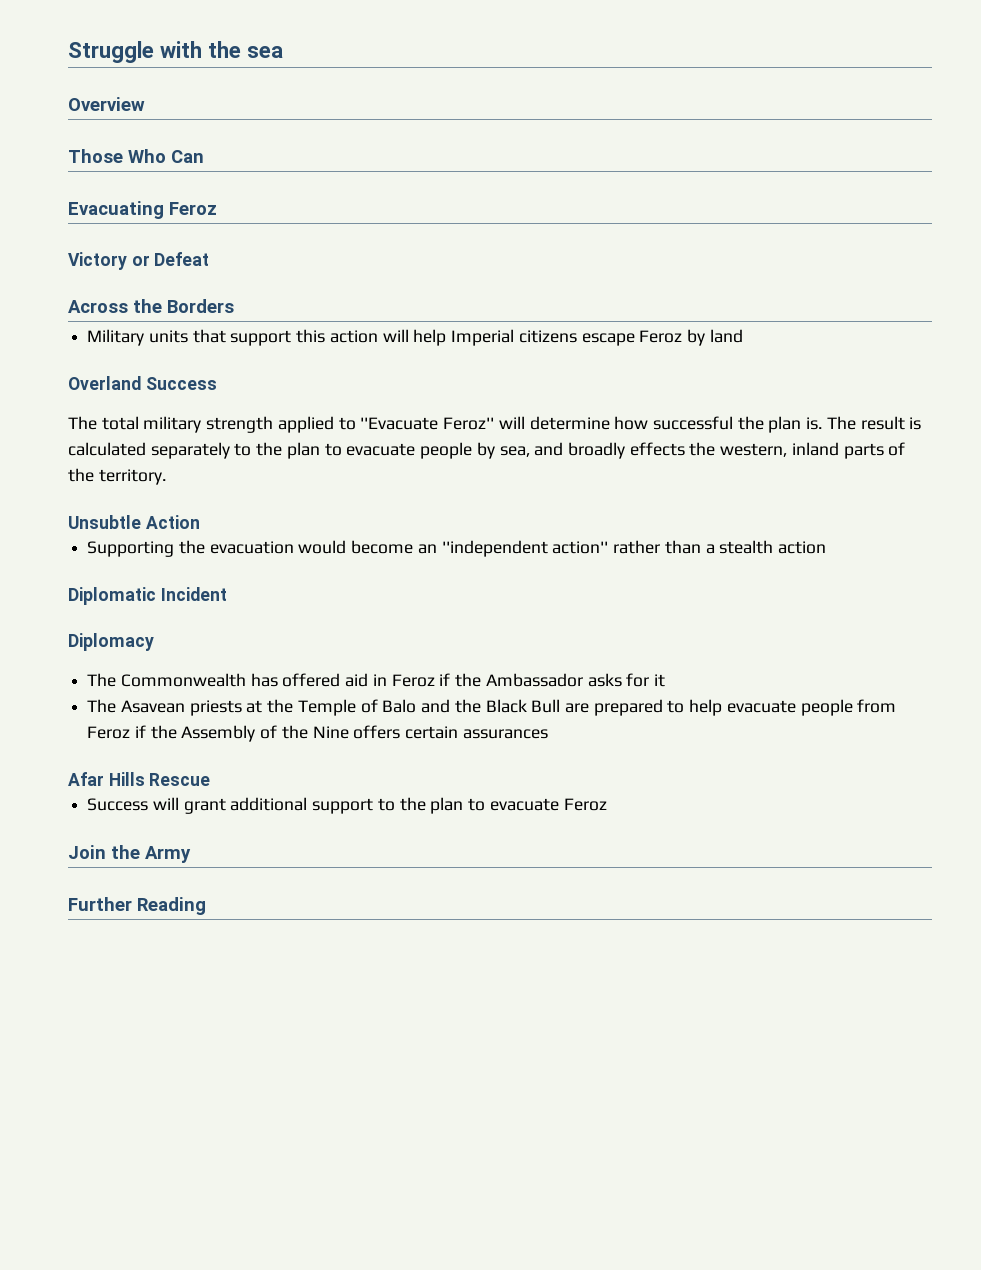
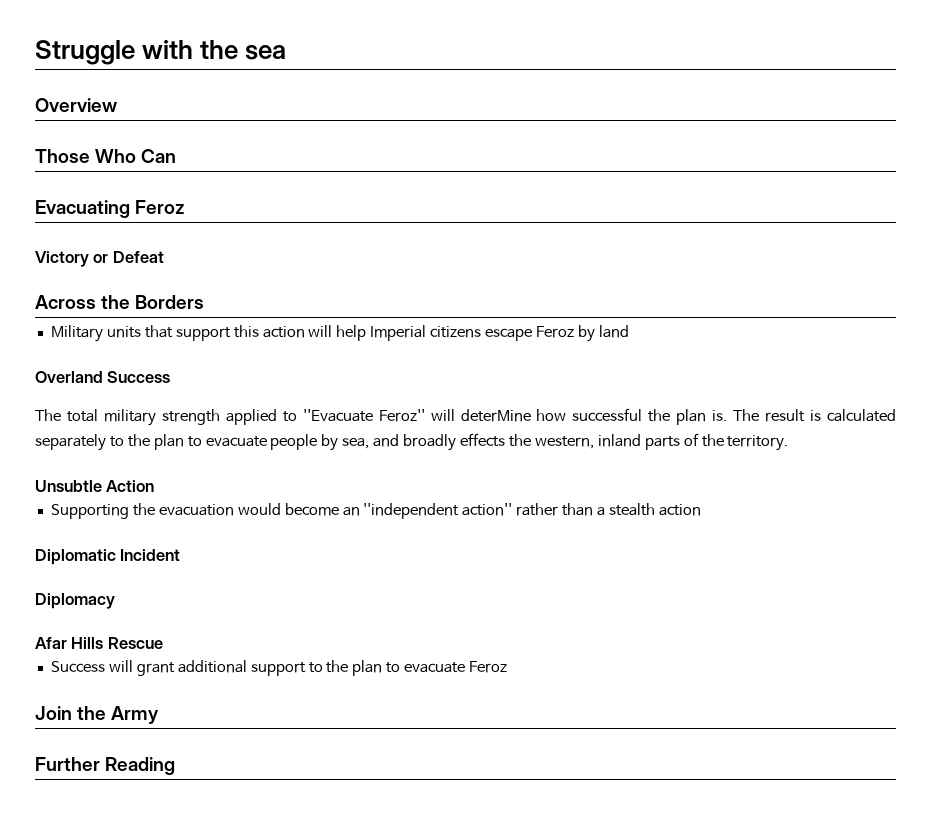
- The total military strength applied to ''Evacuate Feroz'' will determine how successful the plan is.
+ The total military strength applied to ''Evacuate Feroz'' will deterMine how successful the plan is.
- The Commonwealth has offered aid in Feroz if the Ambassador asks for it
- The Asavean priests at the Temple of Balo and the Black Bull are prepared to help evacuate people from Feroz if the Assembly of the Nine offers certain assurances

